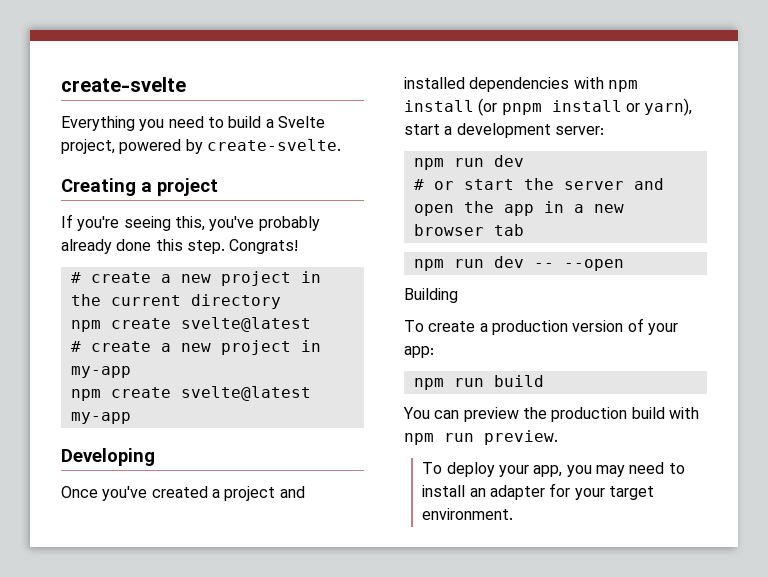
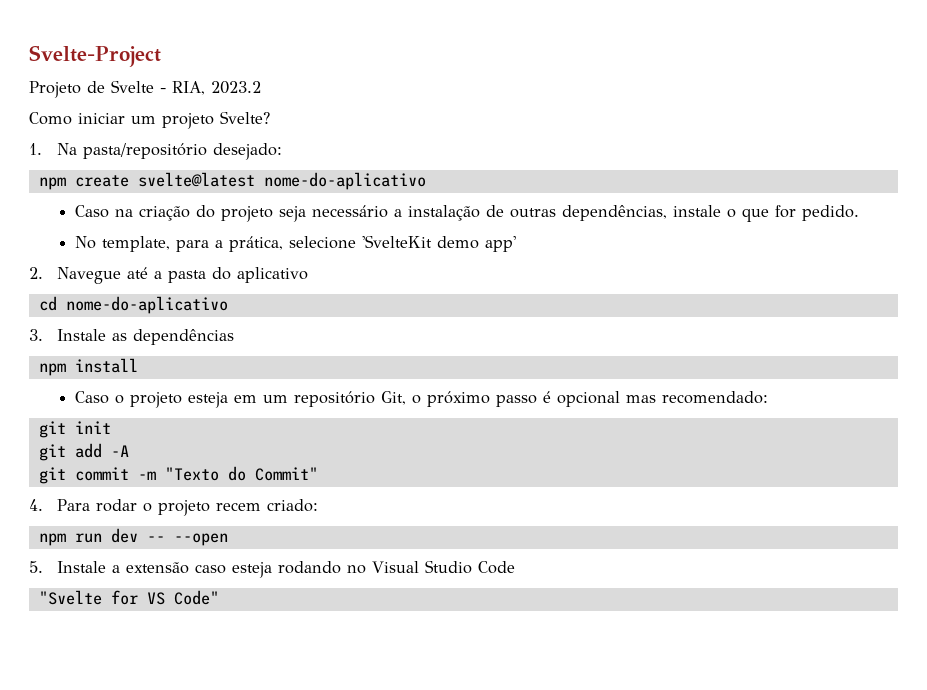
- create-svelte
- Everything you need to build a Svelte project, powered by create-svelte.
- Creating a project
- If you're seeing this, you've probably already done this step. Congrats!
- # create a new project in the current directory
- npm create svelte@latest
- # create a new project in my-app
- npm create svelte@latest my-app
- Developing
- Once you've created a project and installed dependencies with npm install (or pnpm install or yarn), start a development server:
- npm run dev
- # or start the server and open the app in a new browser tab
+ Svelte-Project
+ Projeto de Svelte - RIA, 2023.2
+ Como iniciar um projeto Svelte?
+ 1. Na pasta/repositório desejado:
+ npm create svelte@latest nome-do-aplicativo
+ Caso na criação do projeto seja necessário a instalação de outras dependências, instale o que for pedido.
+ No template, para a prática, selecione 'SvelteKit demo app'
+ 2. Navegue até a pasta do aplicativo
+ cd nome-do-aplicativo
+ 3. Instale as dependências
+ npm install
+ Caso o projeto esteja em um repositório Git, o próximo passo é opcional mas recomendado:
+ git init
+ git add -A
+ git commit -m "Texto do Commit"
+ 4. Para rodar o projeto recem criado:
- Building
- To create a production version of your app:
- npm run build
- You can preview the production build with npm run preview.
- To deploy your app, you may need to install an adapter for your target environment.
+ 5. Instale a extensão caso esteja rodando no Visual Studio Code
+ "Svelte for VS Code"

